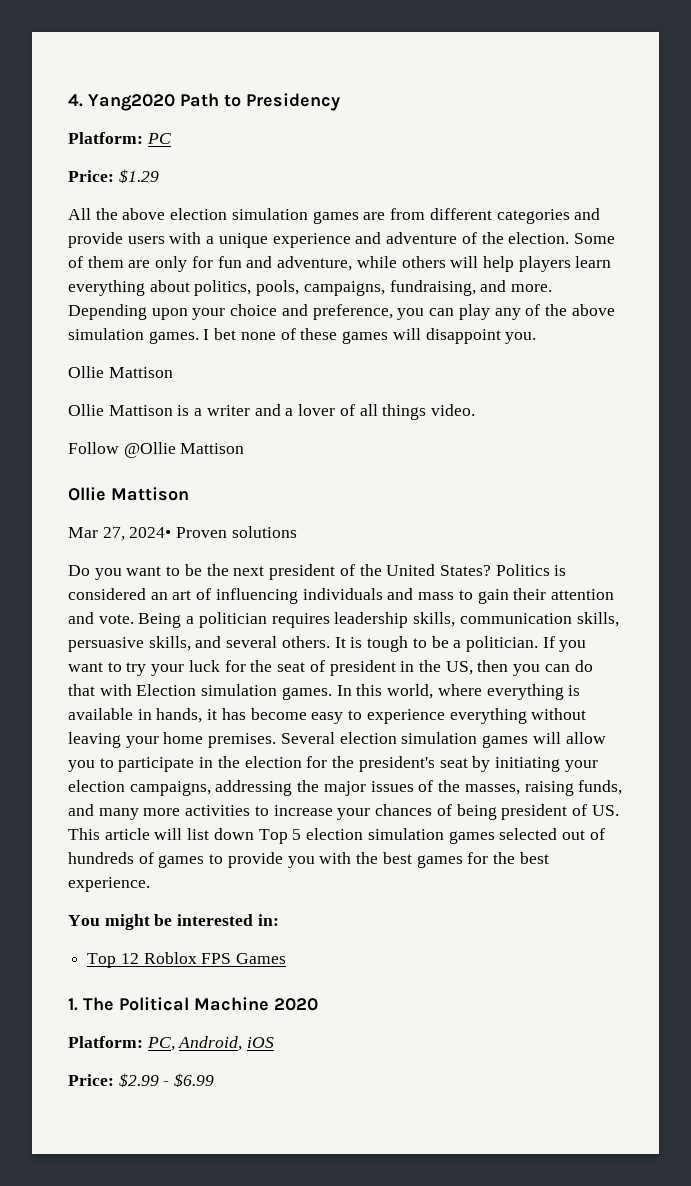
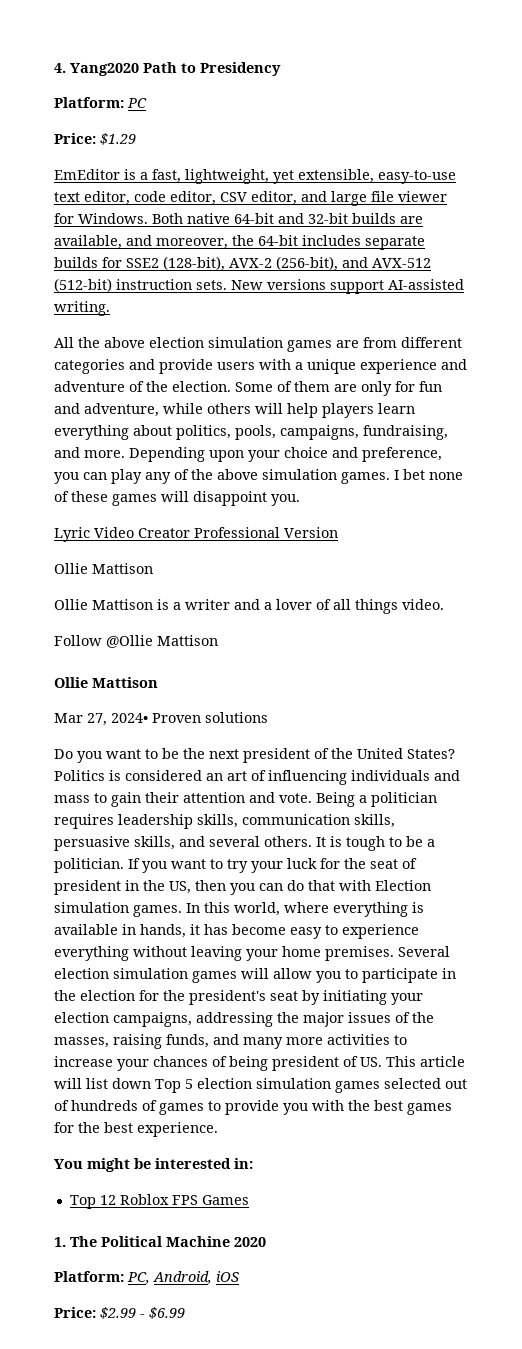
+ EmEditor is a fast, lightweight, yet extensible, easy-to-use text editor, code editor, CSV editor, and large file viewer for Windows. Both native 64-bit and 32-bit builds are available, and moreover, the 64-bit includes separate builds for SSE2 (128-bit), AVX-2 (256-bit), and AVX-512 (512-bit) instruction sets. New versions support AI-assisted writing.
+ Lyric Video Creator Professional Version

